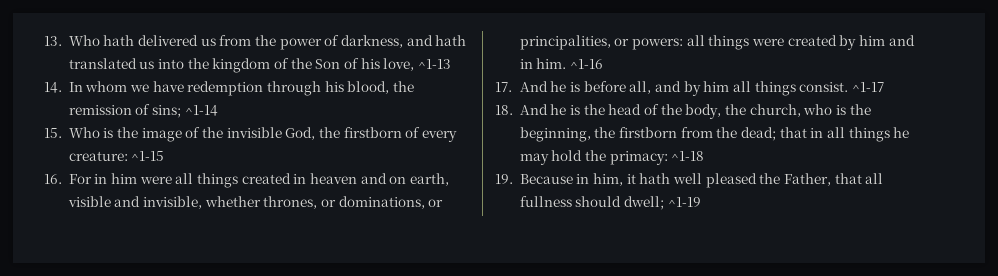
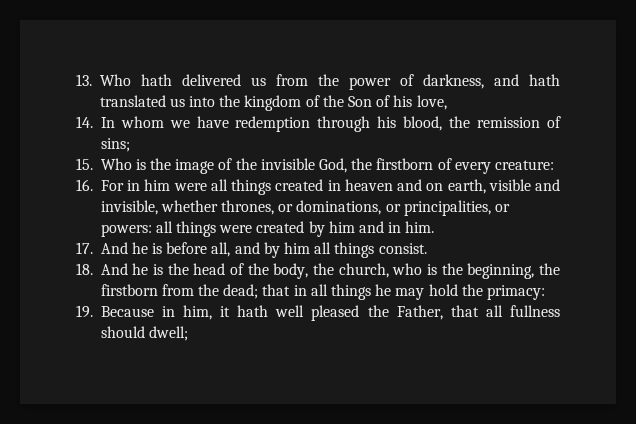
- 13. Who hath delivered us from the power of darkness, and hath translated us into the kingdom of the Son of his love, ^1-13
+ 13. Who hath delivered us from the power of darkness, and hath translated us into the kingdom of the Son of his love,
- 14. In whom we have redemption through his blood, the remission of sins; ^1-14
+ 14. In whom we have redemption through his blood, the remission of sins;
- 15. Who is the image of the invisible God, the firstborn of every creature: ^1-15
+ 15. Who is the image of the invisible God, the firstborn of every creature:
- ^1-16
- ^1-17
- 18. And he is the head of the body, the church, who is the beginning, the firstborn from the dead; that in all things he may hold the primacy: ^1-18
+ 18. And he is the head of the body, the church, who is the beginning, the firstborn from the dead; that in all things he may hold the primacy:
- 19. Because in him, it hath well pleased the Father, that all fullness should dwell; ^1-19
+ 19. Because in him, it hath well pleased the Father, that all fullness should dwell;

